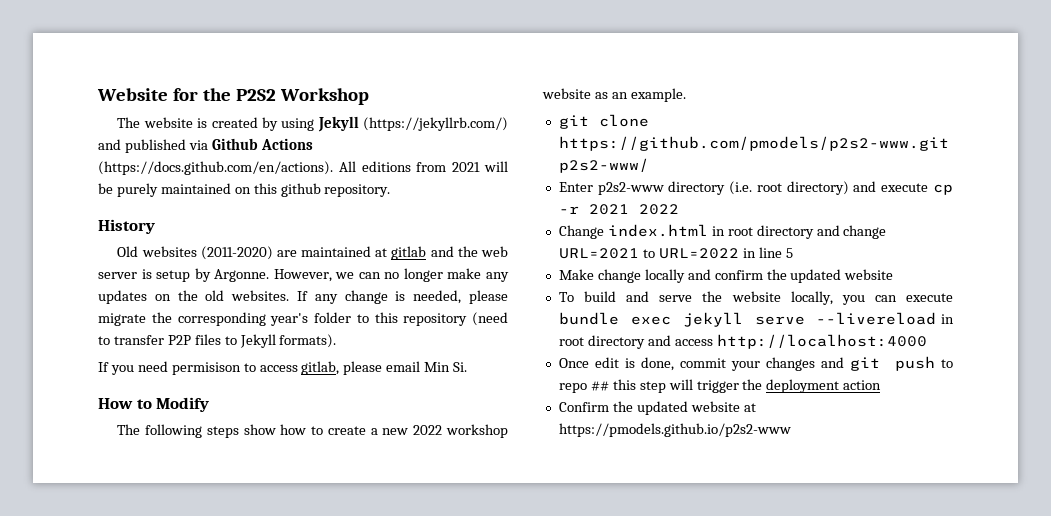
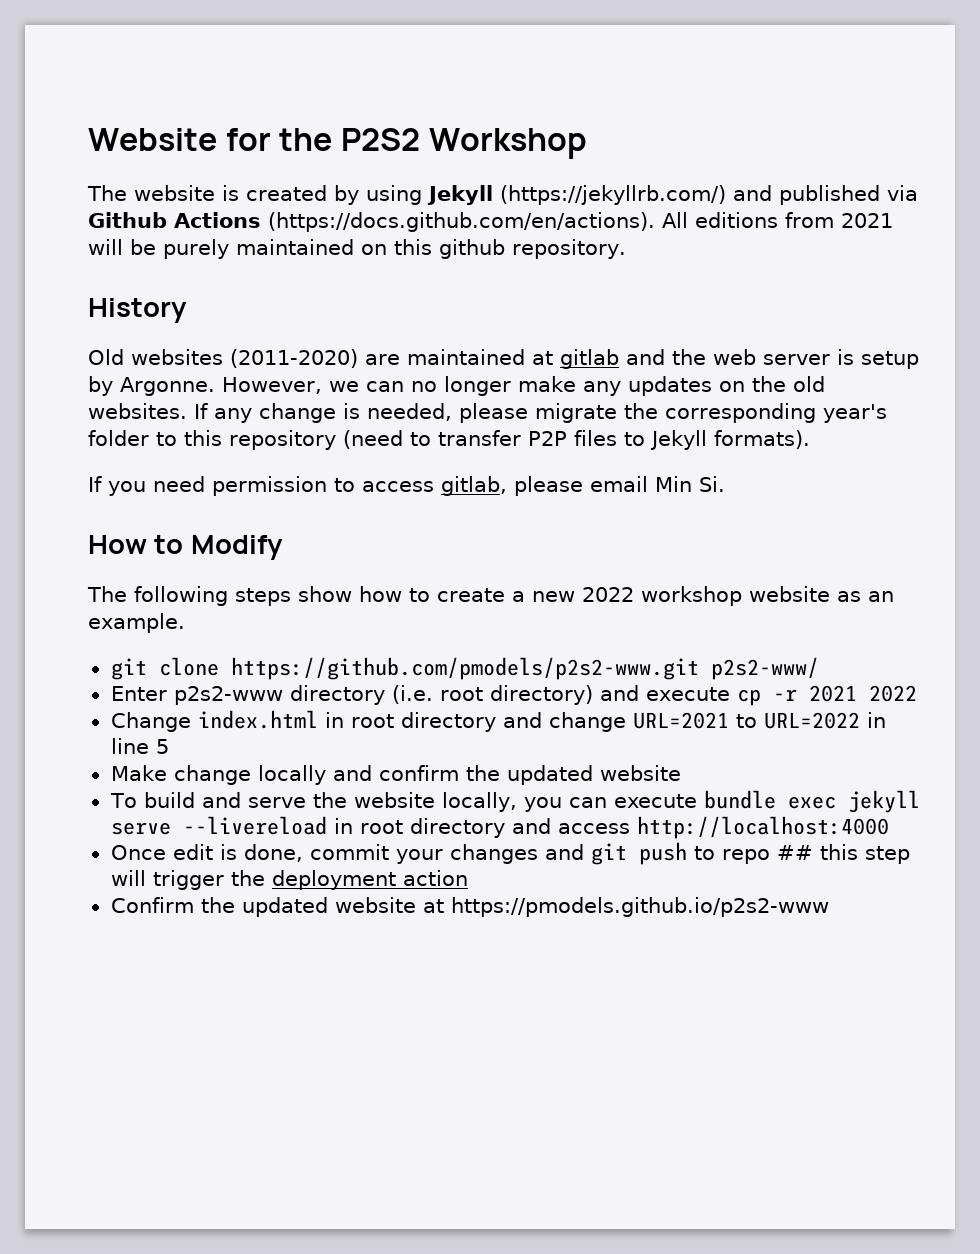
- If you need permisison to access gitlab, please email Min Si.
+ If you need permission to access gitlab, please email Min Si.

